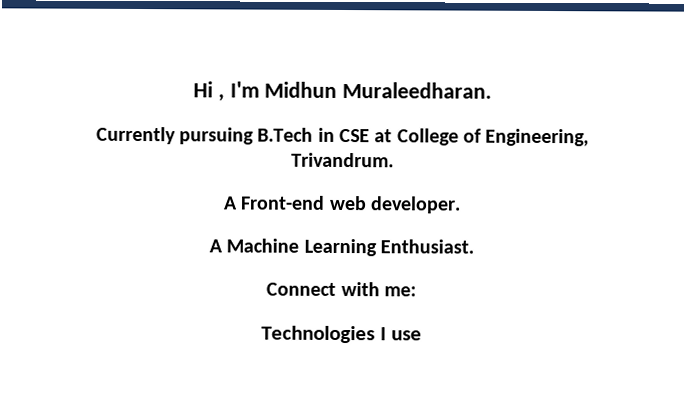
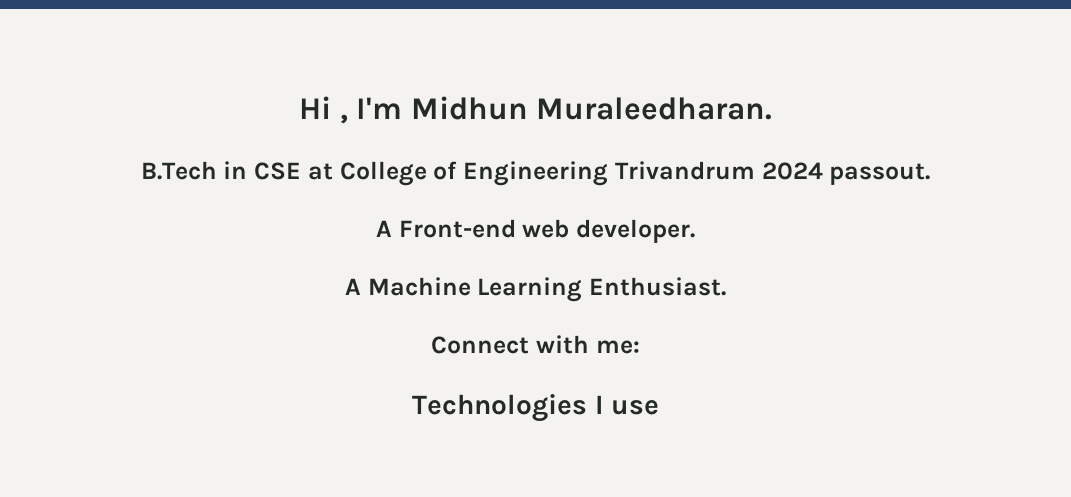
- Currently pursuing B.Tech in CSE at College of Engineering, Trivandrum.
+ B.Tech in CSE at College of Engineering Trivandrum 2024 passout.

